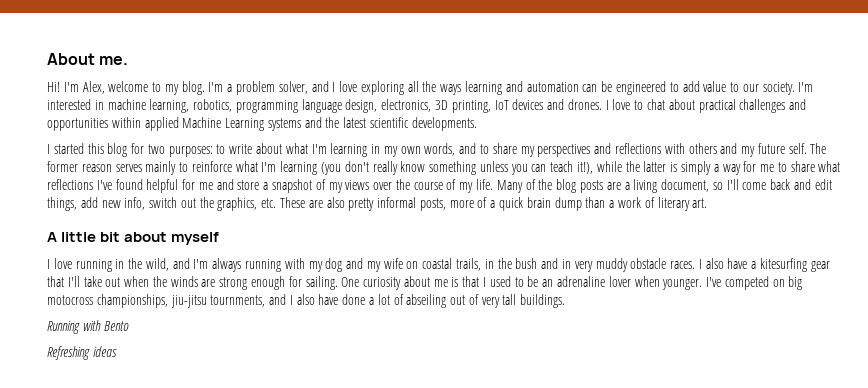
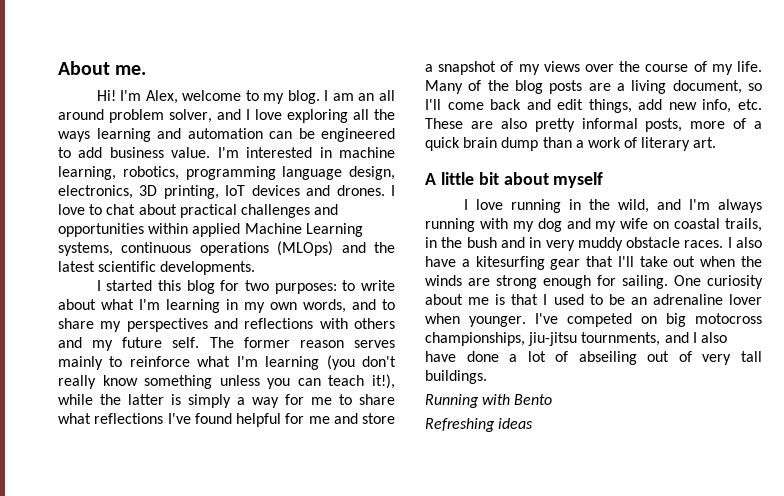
- I'm a problem solver, and I love exploring all the ways learning and automation can be engineered to add value to our society.
+ I am an all around problem solver, and I love exploring all the ways learning and automation can be engineered to add business value.
- I love to chat about practical challenges and opportunities within applied Machine Learning systems and the latest scientific developments.
+ I love to chat about practical challenges and opportunities within applied Machine Learning systems, continuous operations (MLOps) and the latest scientific developments.
- Many of the blog posts are a living document, so I'll come back and edit things, add new info, switch out the graphics, etc. These are also pretty informal posts, more of a quick brain dump than a work of literary art.
+ Many of the blog posts are a living document, so I'll come back and edit things, add new info, etc. These are also pretty informal posts, more of a quick brain dump than a work of literary art.

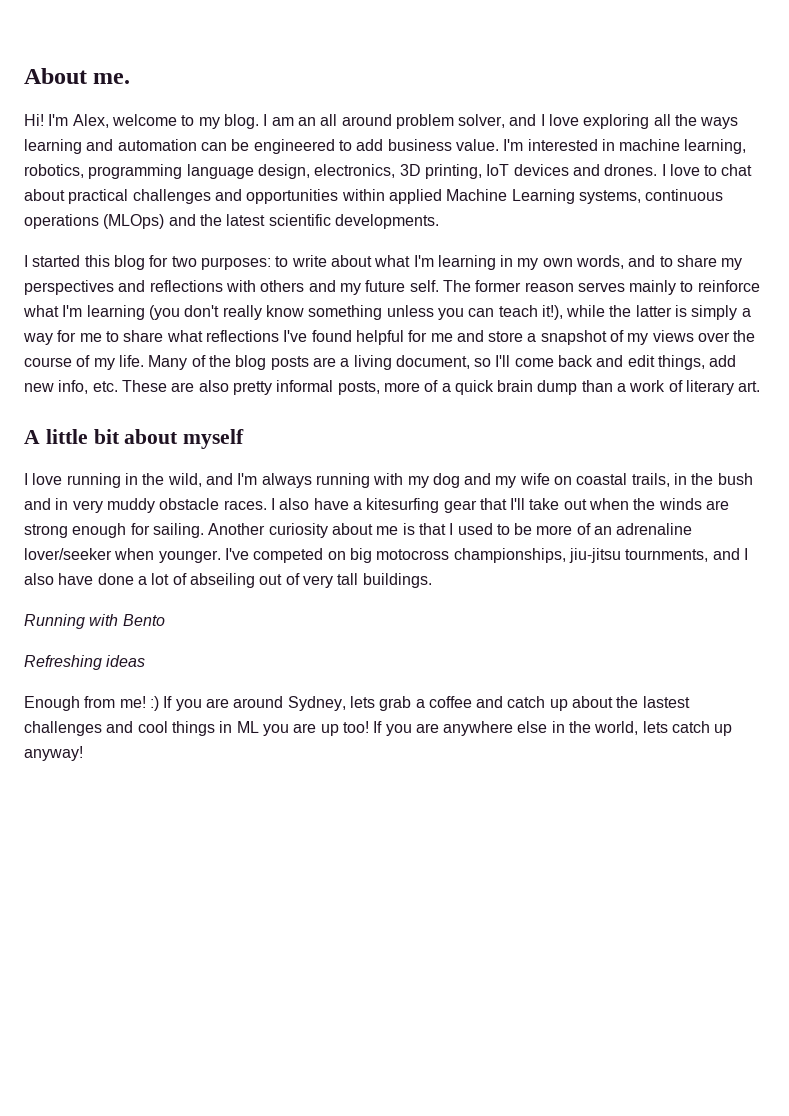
- One curiosity about me is that I used to be an adrenaline lover when younger.
+ Another curiosity about me is that I used to be more of an adrenaline lover/seeker when younger.
+ Enough from me! :) If you are around Sydney, lets grab a coffee and catch up about the lastest challenges and cool things in ML you are up too! If you are anywhere else in the world, lets catch up anyway!

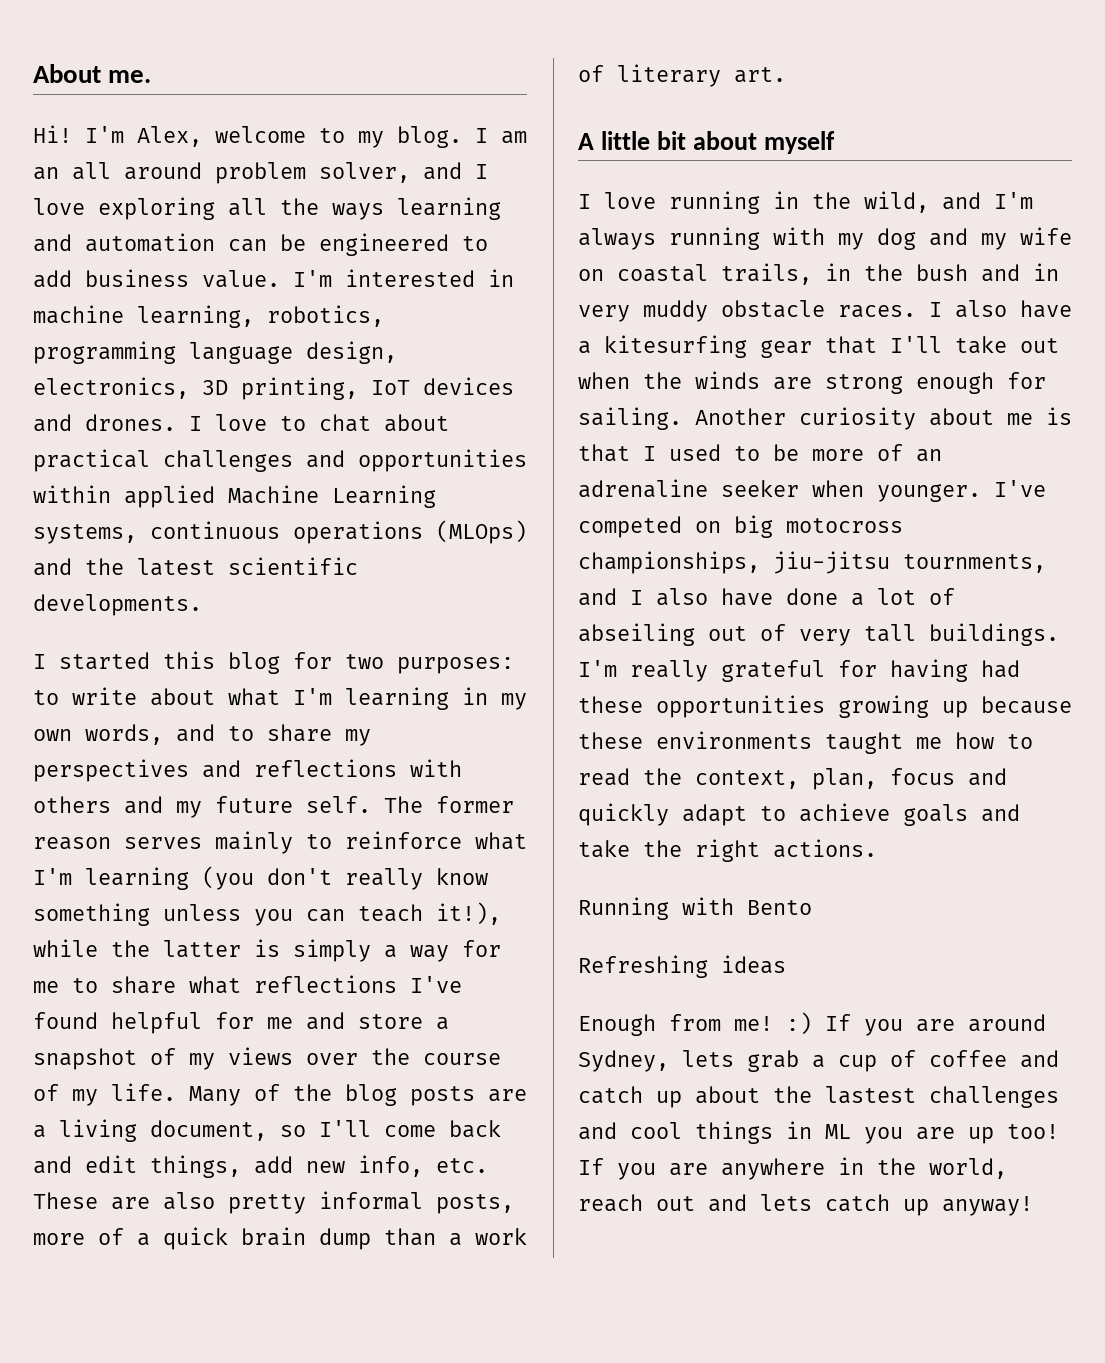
- Another curiosity about me is that I used to be more of an adrenaline lover/seeker when younger.
+ Another curiosity about me is that I used to be more of an adrenaline seeker when younger.
+ I'm really grateful for having had these opportunities growing up because these environments taught me how to read the context, plan, focus and quickly adapt to achieve goals and take the right actions.
- Enough from me! :) If you are around Sydney, lets grab a coffee and catch up about the lastest challenges and cool things in ML you are up too!
+ Enough from me! :) If you are around Sydney, lets grab a cup of coffee and catch up about the lastest challenges and cool things in ML you are up too!
- If you are anywhere else in the world, lets catch up anyway!
+ If you are anywhere in the world, reach out and lets catch up anyway!

